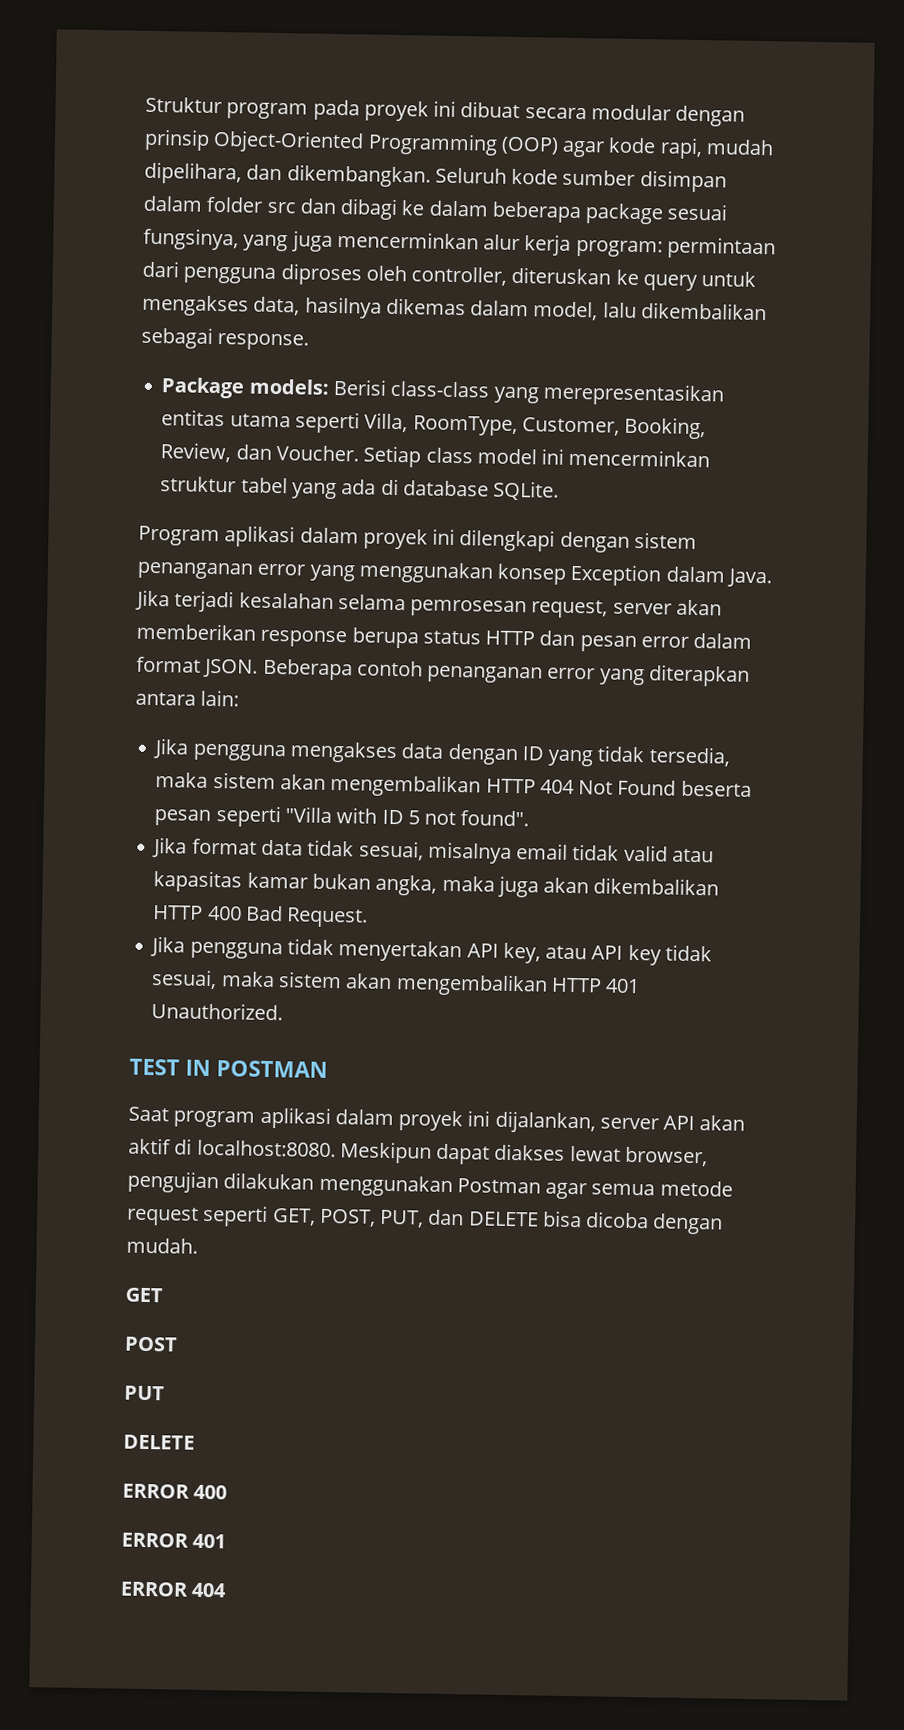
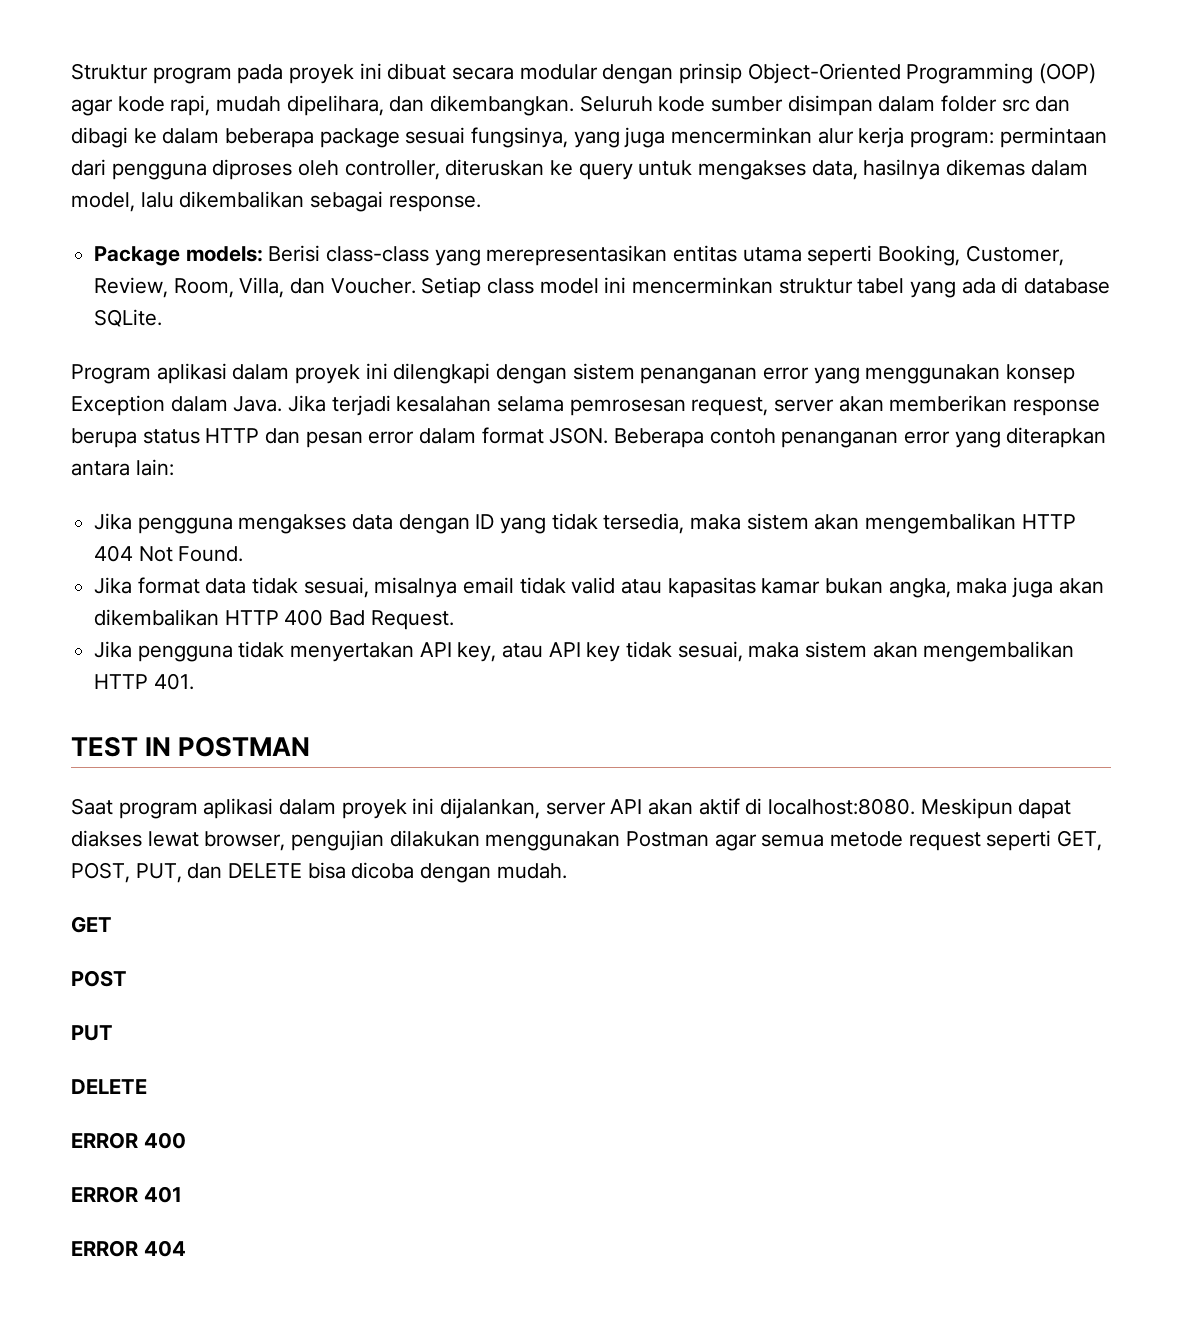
- Package models: Berisi class-class yang merepresentasikan entitas utama seperti Villa, RoomType, Customer, Booking, Review, dan Voucher.
+ Package models: Berisi class-class yang merepresentasikan entitas utama seperti Booking, Customer, Review, Room, Villa, dan Voucher.
- Jika pengguna mengakses data dengan ID yang tidak tersedia, maka sistem akan mengembalikan HTTP 404 Not Found beserta pesan seperti "Villa with ID 5 not found".
+ Jika pengguna mengakses data dengan ID yang tidak tersedia, maka sistem akan mengembalikan HTTP 404 Not Found.
- Jika pengguna tidak menyertakan API key, atau API key tidak sesuai, maka sistem akan mengembalikan HTTP 401 Unauthorized.
+ Jika pengguna tidak menyertakan API key, atau API key tidak sesuai, maka sistem akan mengembalikan HTTP 401.

